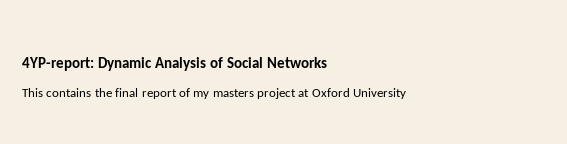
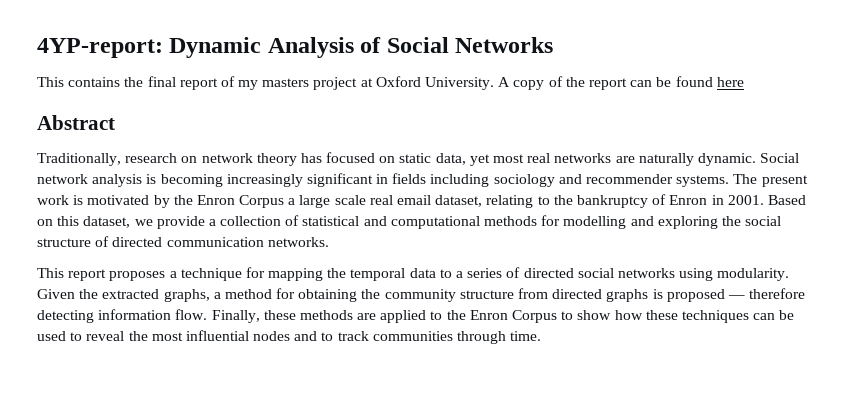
- This contains the final report of my masters project at Oxford University
+ This contains the final report of my masters project at Oxford University. A copy of the report can be found here
+ Abstract
+ Traditionally, research on network theory has focused on static data, yet most real networks are naturally dynamic. Social network analysis is becoming increasingly significant in fields including sociology and recommender systems. The present work is motivated by the Enron Corpus a large scale real email dataset, relating to the bankruptcy of Enron in 2001. Based on this dataset, we provide a collection of statistical and computational methods for modelling and exploring the social structure of directed communication networks.
+ This report proposes a technique for mapping the temporal data to a series of directed social networks using modularity. Given the extracted graphs, a method for obtaining the community structure from directed graphs is proposed — therefore detecting information flow. Finally, these methods are applied to the Enron Corpus to show how these techniques can be used to reveal the most influential nodes and to track communities through time.

